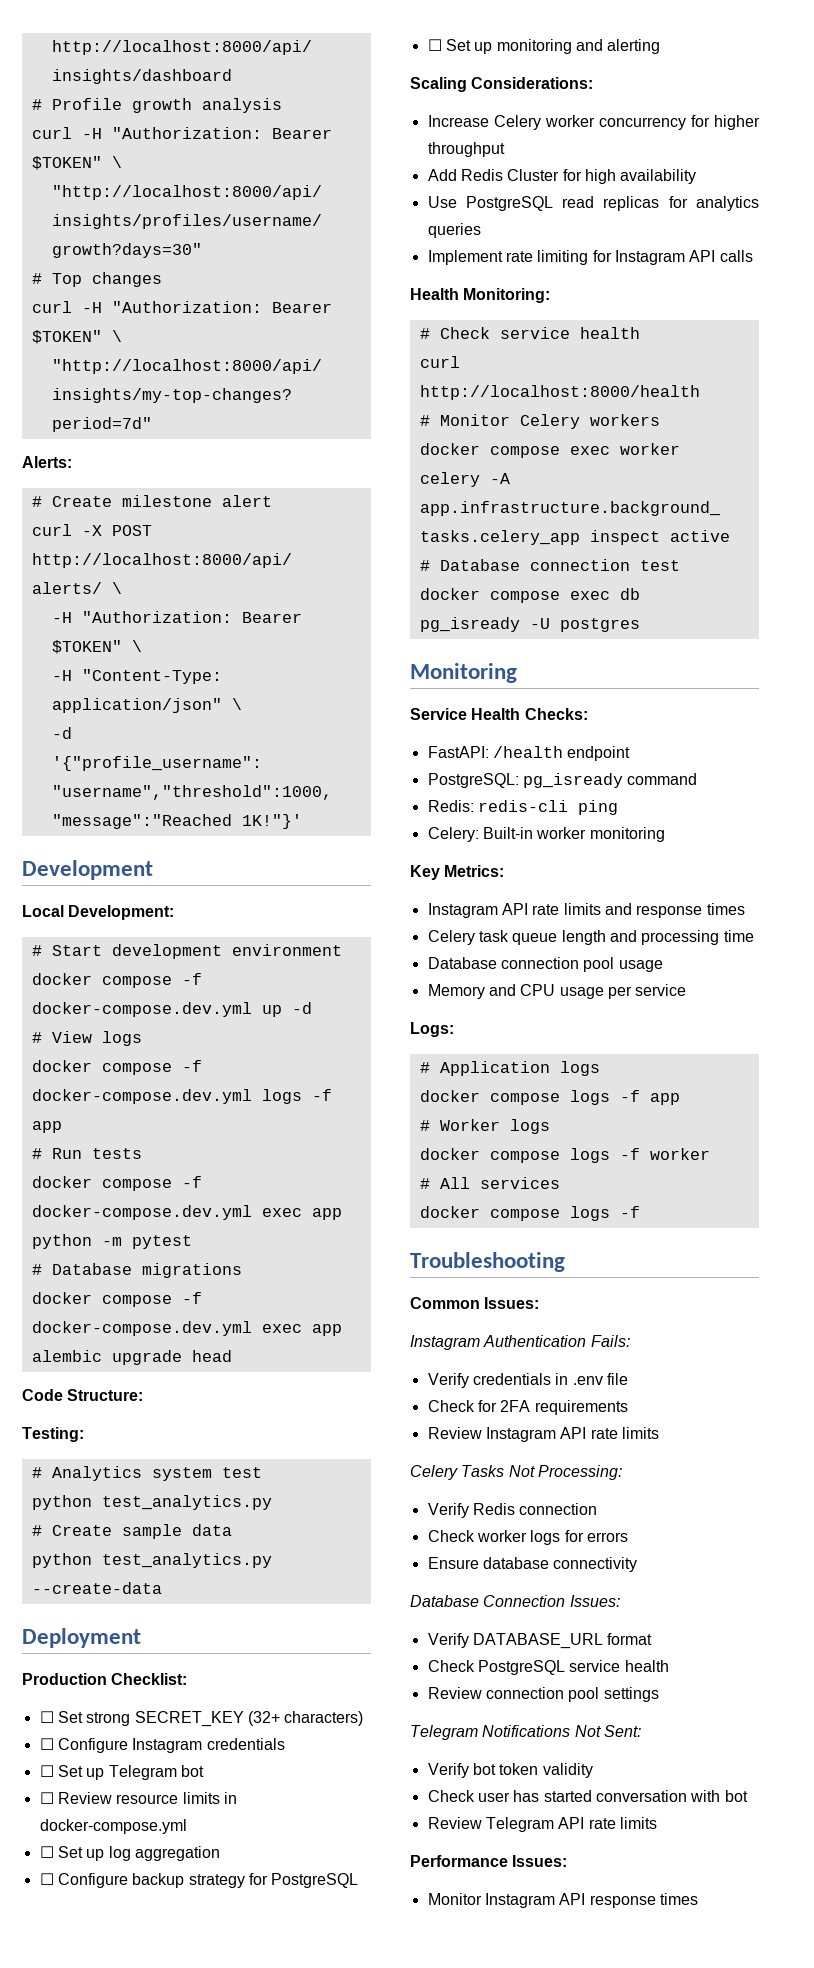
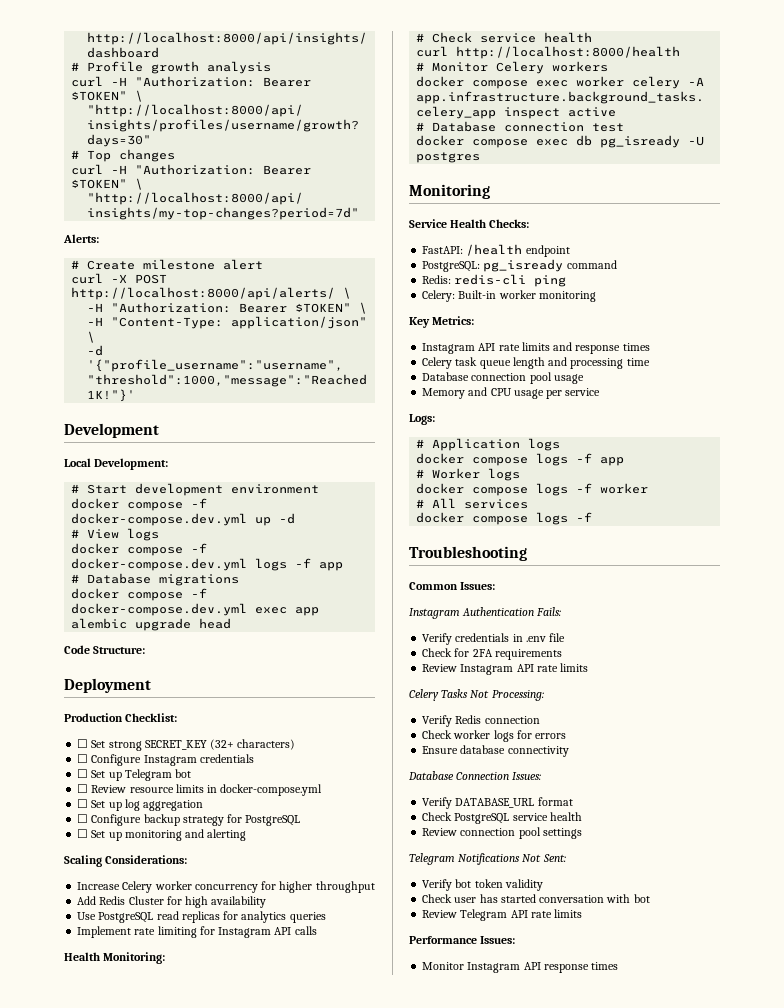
- # Run tests
- docker compose -f docker-compose.dev.yml exec app python -m pytest
- Testing:
- # Analytics system test
- python test_analytics.py
- # Create sample data
- python test_analytics.py --create-data

